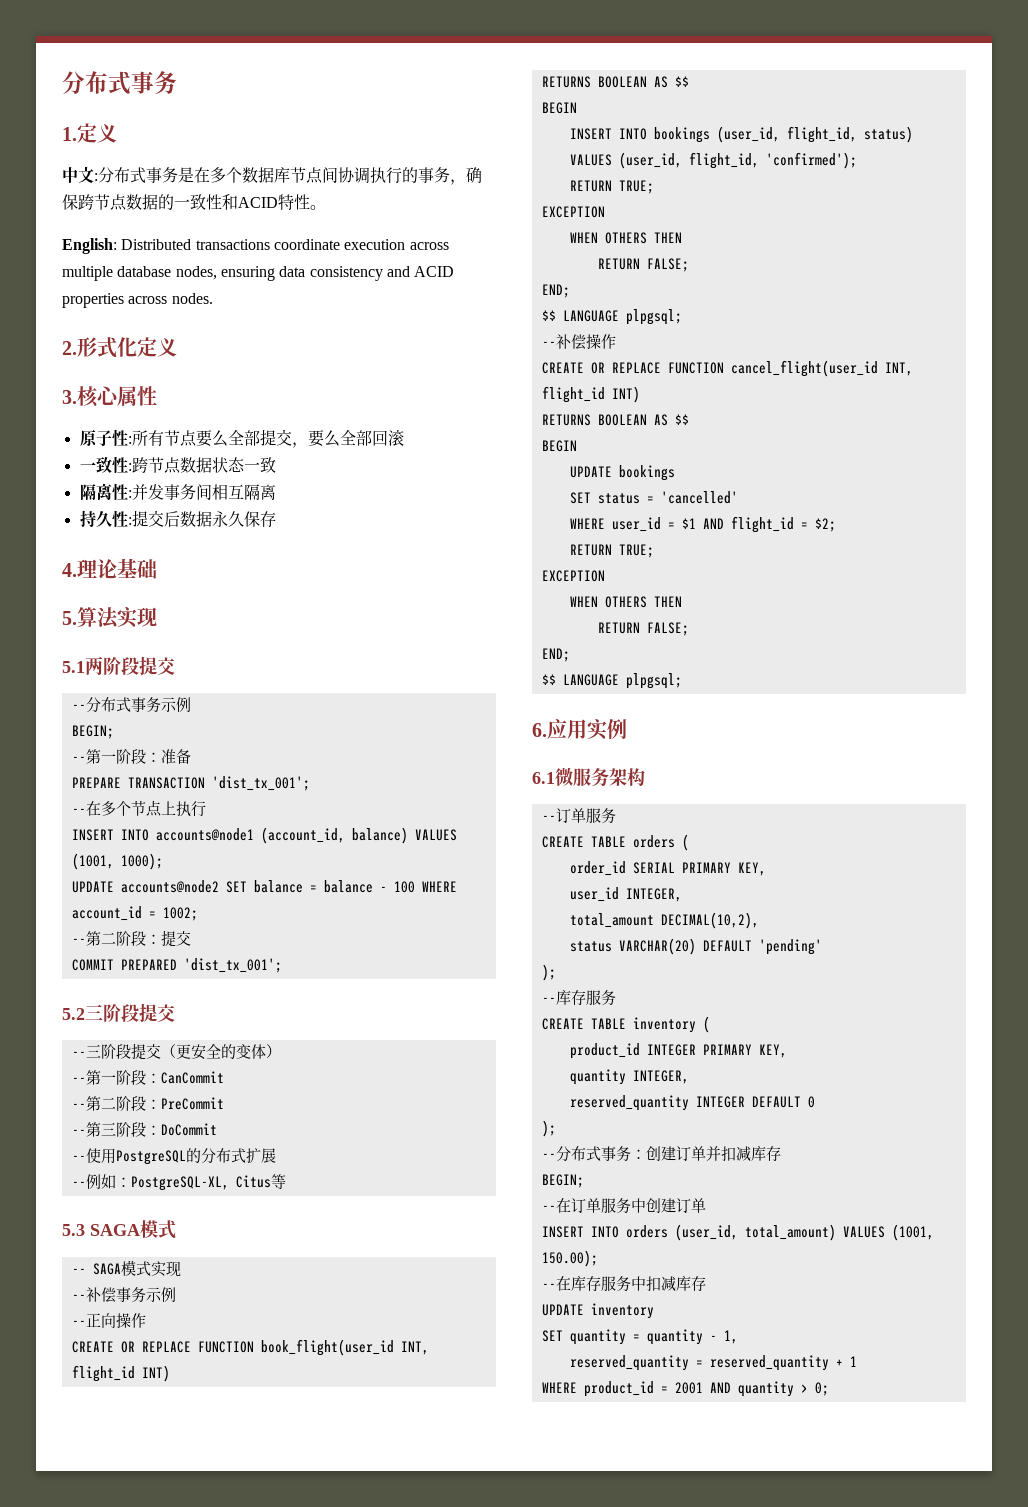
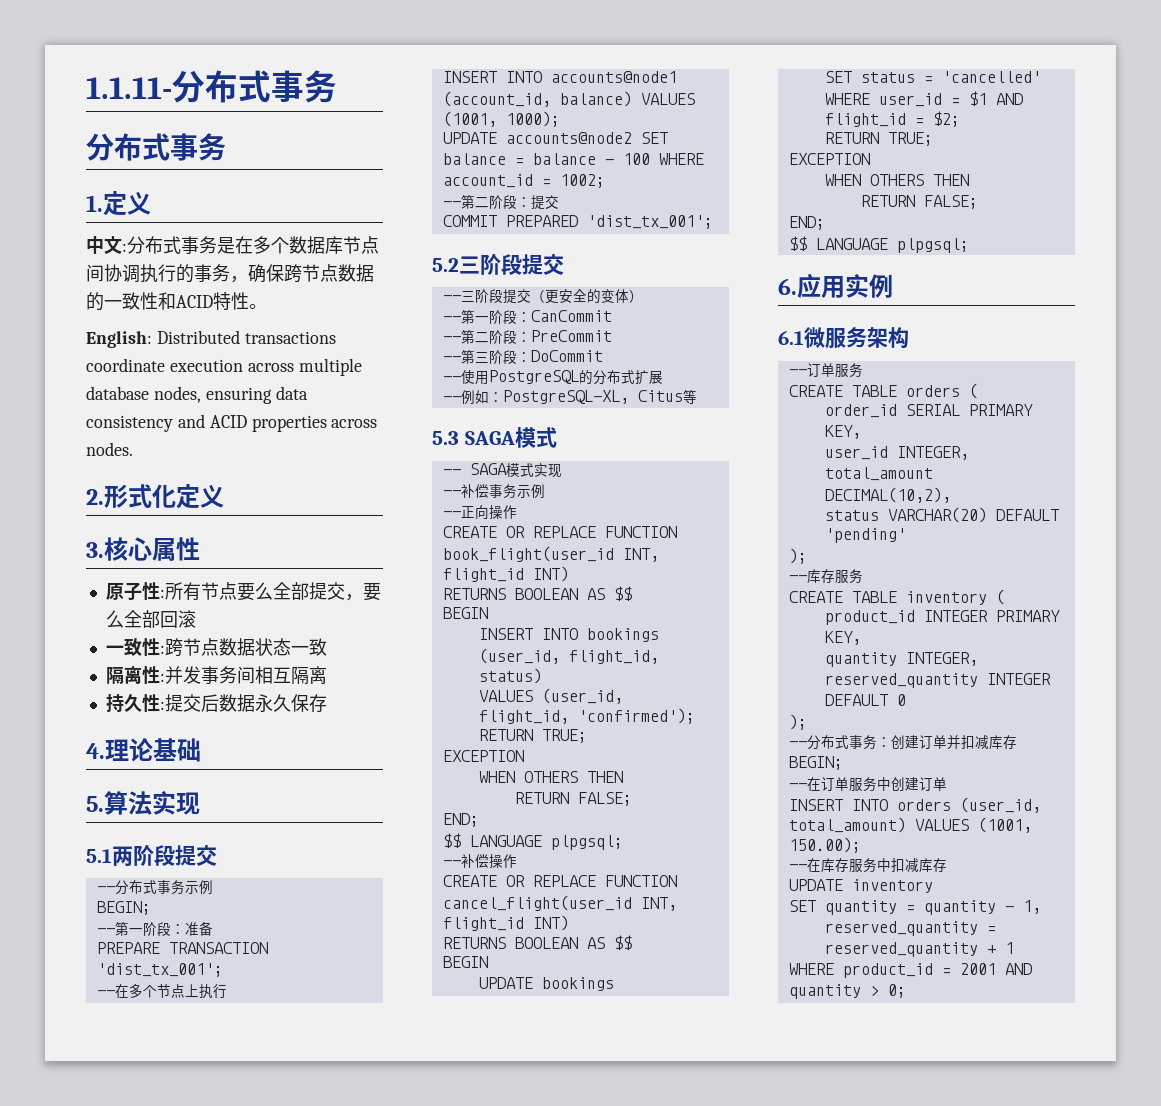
+ 1.1.11-分布式事务

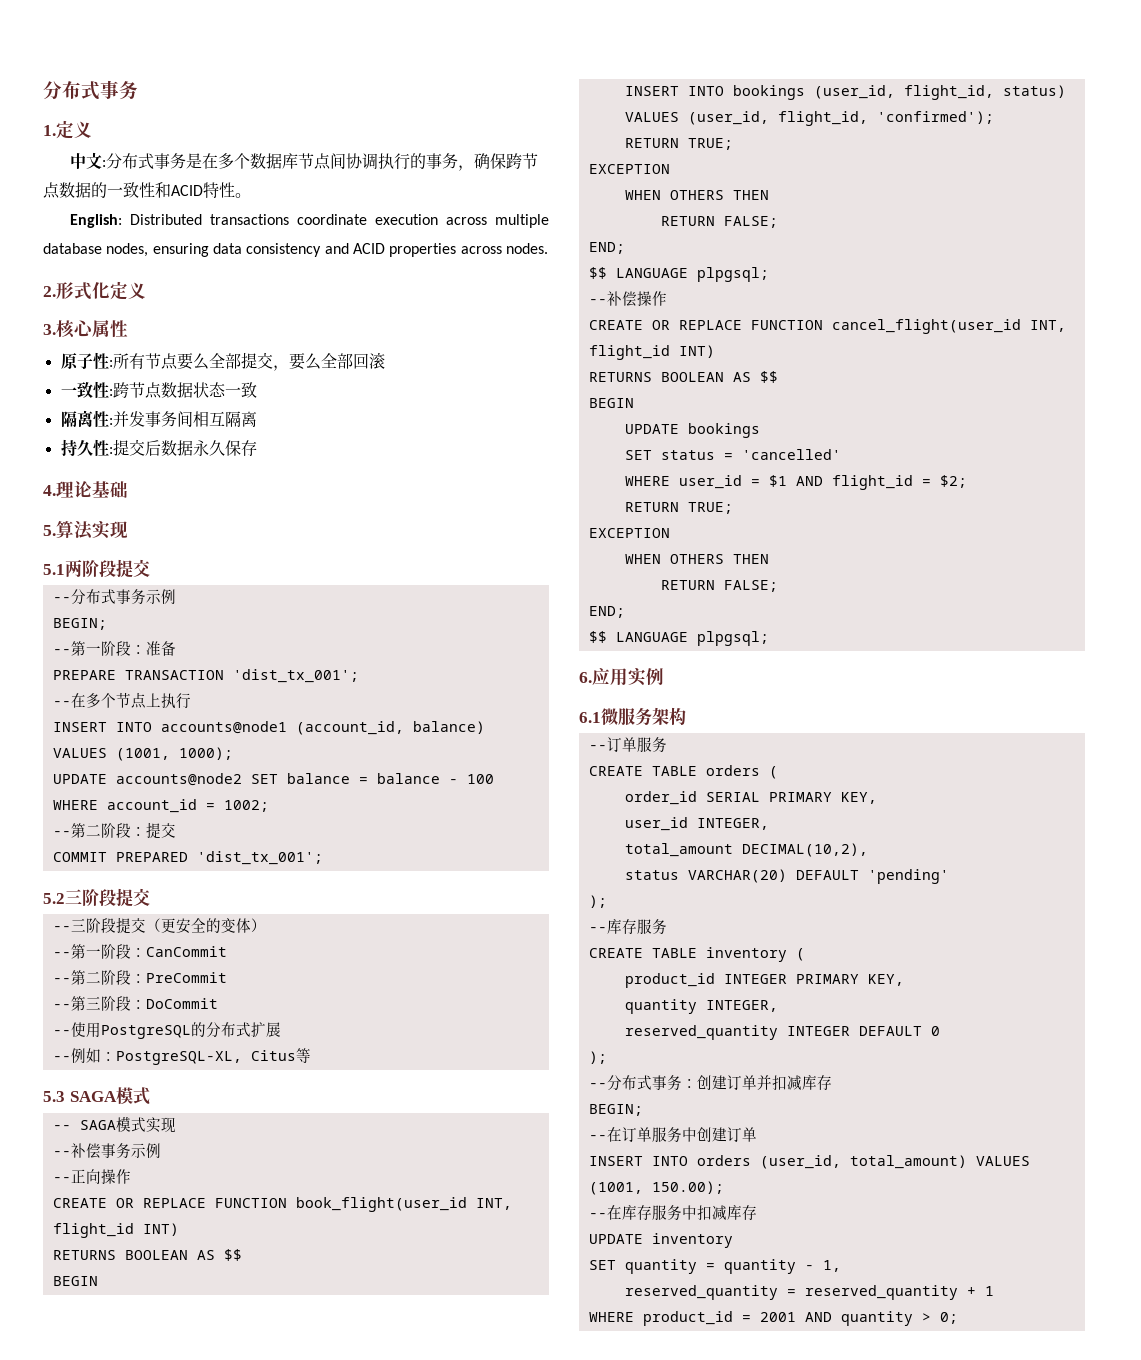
- 1.1.11-分布式事务

